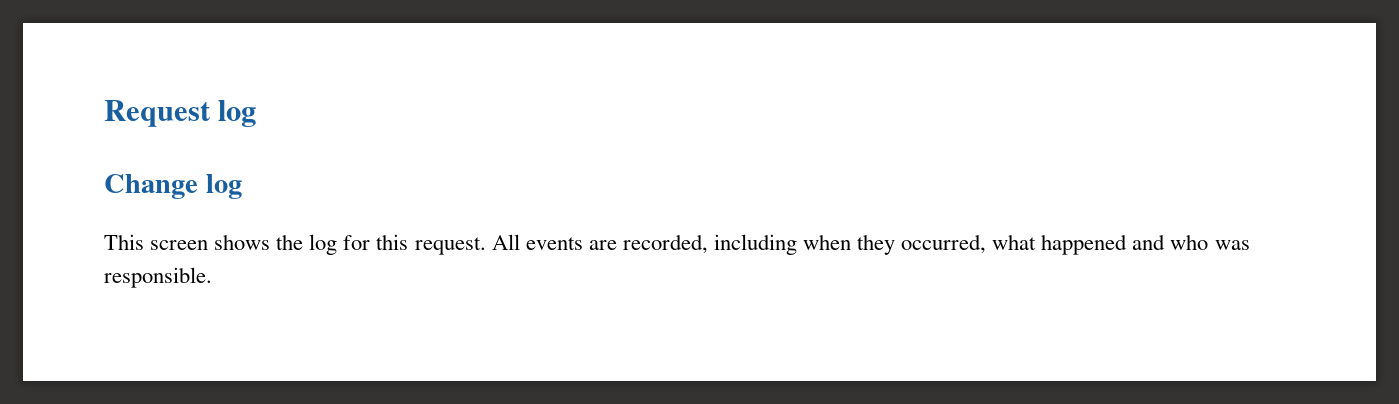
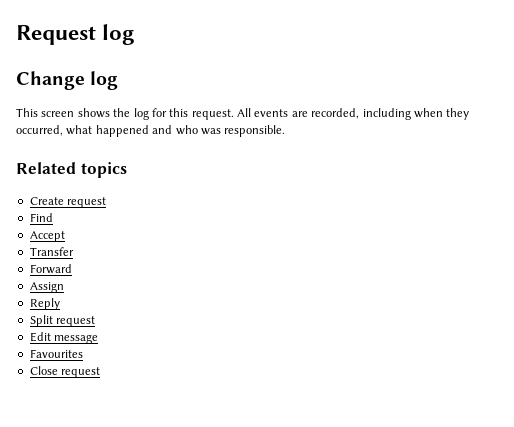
+ Related topics
+ Create request
+ Find
+ Accept
+ Transfer
+ Forward
+ Assign
+ Reply
+ Split request
+ Edit message
+ Favourites
+ Close request

